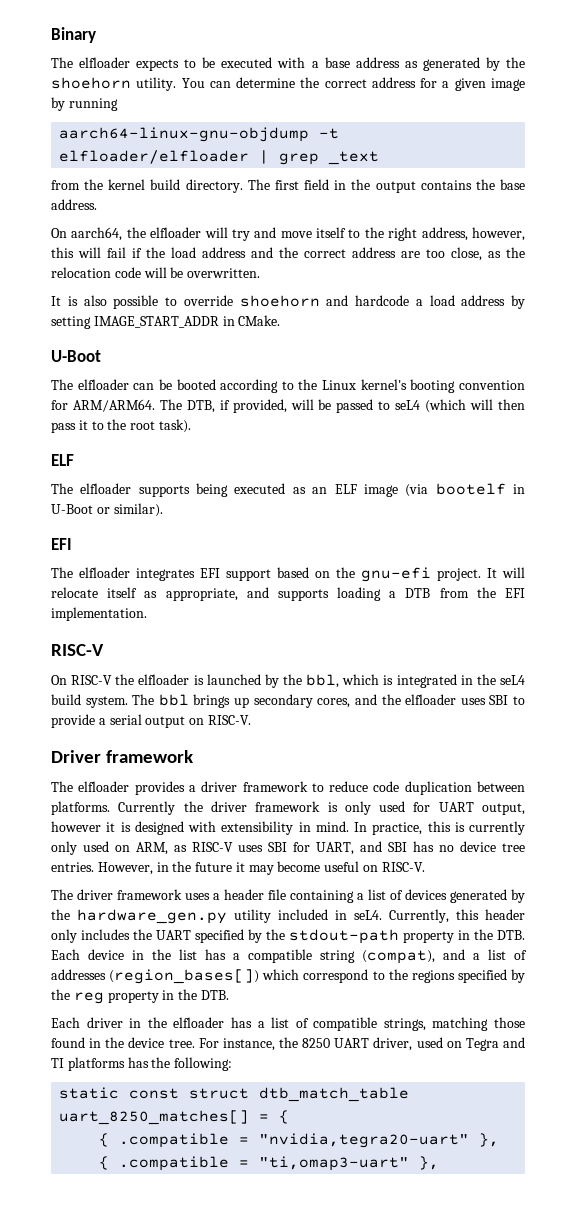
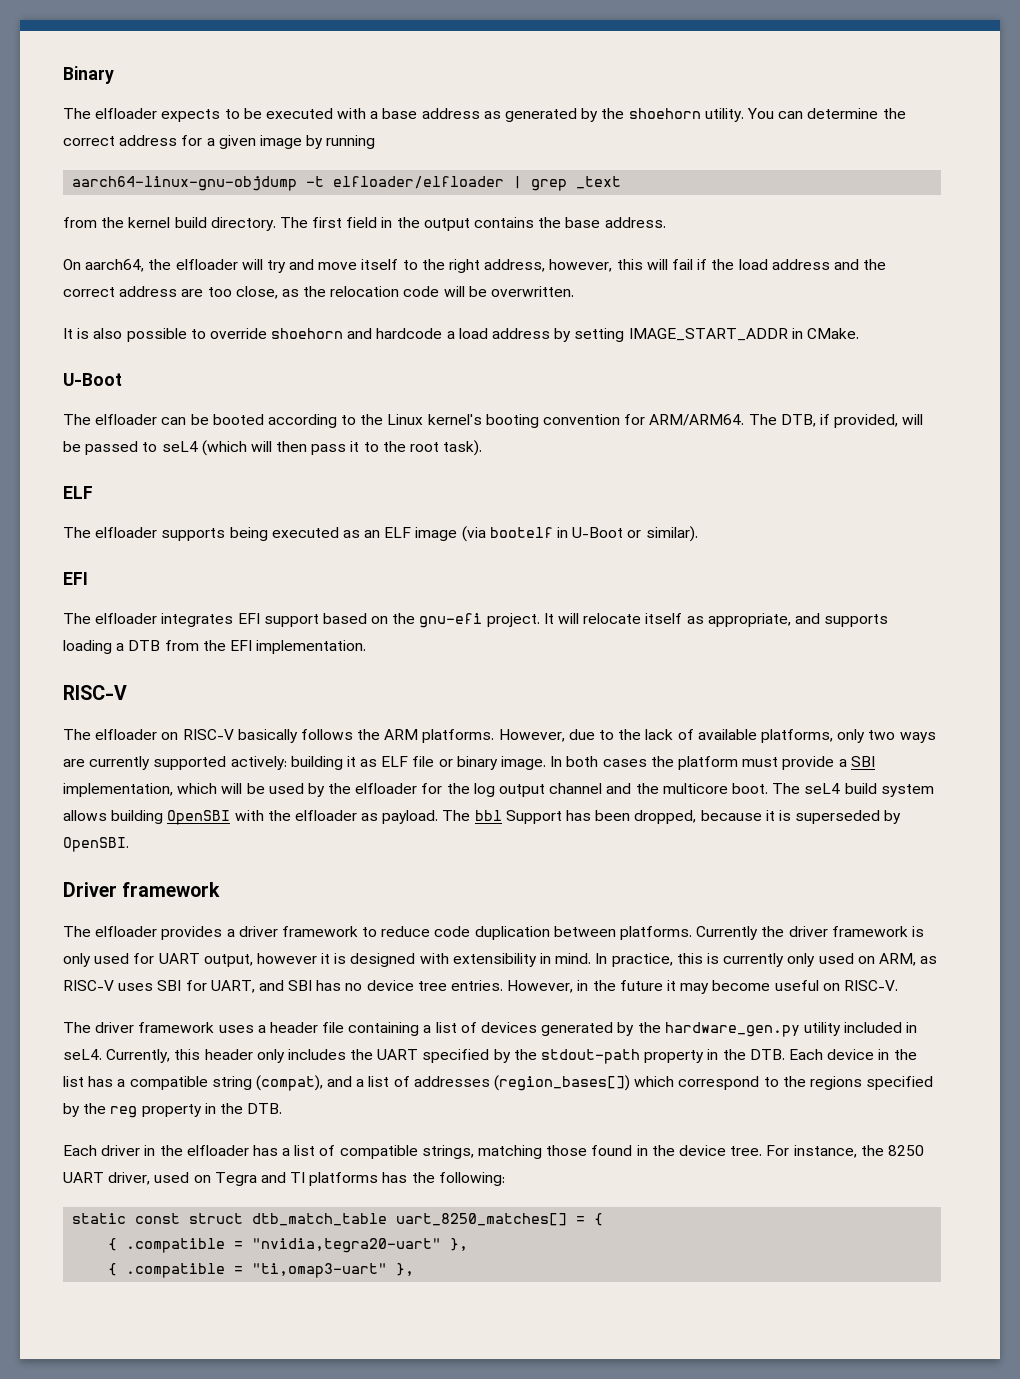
- On RISC-V the elfloader is launched by the bbl, which is integrated in the seL4 build system. The bbl brings up secondary cores, and the elfloader uses SBI to provide a serial output on RISC-V.
+ The elfloader on RISC-V basically follows the ARM platforms. However, due to the lack of available platforms, only two ways are currently supported actively: building it as ELF file or binary image. In both cases the platform must provide a SBI implementation, which will be used by the elfloader for the log output channel and the multicore boot. The seL4 build system allows building OpenSBI with the elfloader as payload. The bbl Support has been dropped, because it is superseded by OpenSBI.

